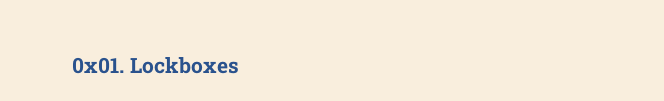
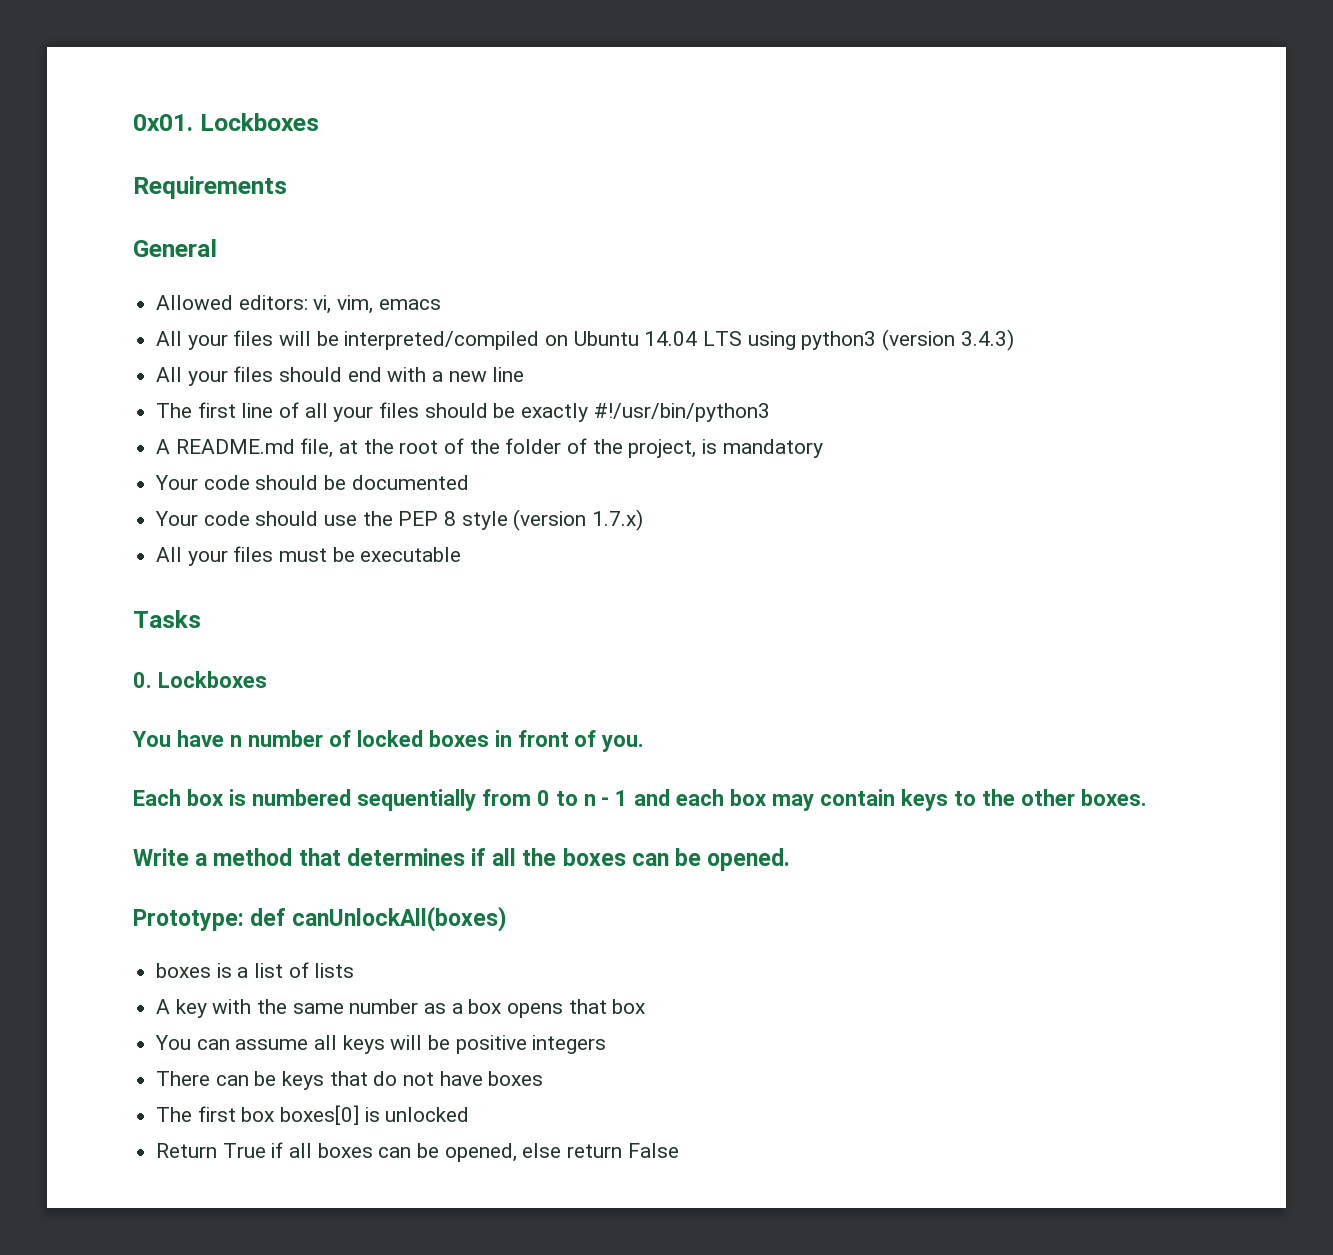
+ Requirements
+ General
+ Allowed editors: vi, vim, emacs
+ All your files will be interpreted/compiled on Ubuntu 14.04 LTS using python3 (version 3.4.3)
+ All your files should end with a new line
+ The first line of all your files should be exactly #!/usr/bin/python3
+ A README.md file, at the root of the folder of the project, is mandatory
+ Your code should be documented
+ Your code should use the PEP 8 style (version 1.7.x)
+ All your files must be executable
+ Tasks
+ 0. Lockboxes
+ You have n number of locked boxes in front of you.
+ Each box is numbered sequentially from 0 to n - 1 and each box may contain keys to the other boxes.
+ Write a method that determines if all the boxes can be opened.
+ Prototype: def canUnlockAll(boxes)
+ boxes is a list of lists
+ A key with the same number as a box opens that box
+ You can assume all keys will be positive integers
+ There can be keys that do not have boxes
+ The first box boxes[0] is unlocked
+ Return True if all boxes can be opened, else return False

